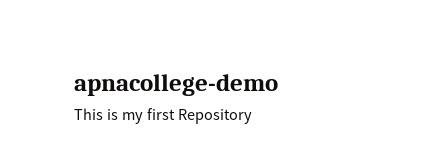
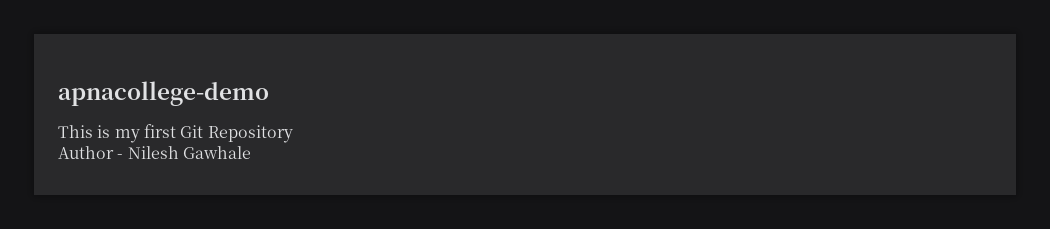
- This is my first Repository
+ This is my first Git Repository
+ Author - Nilesh Gawhale

